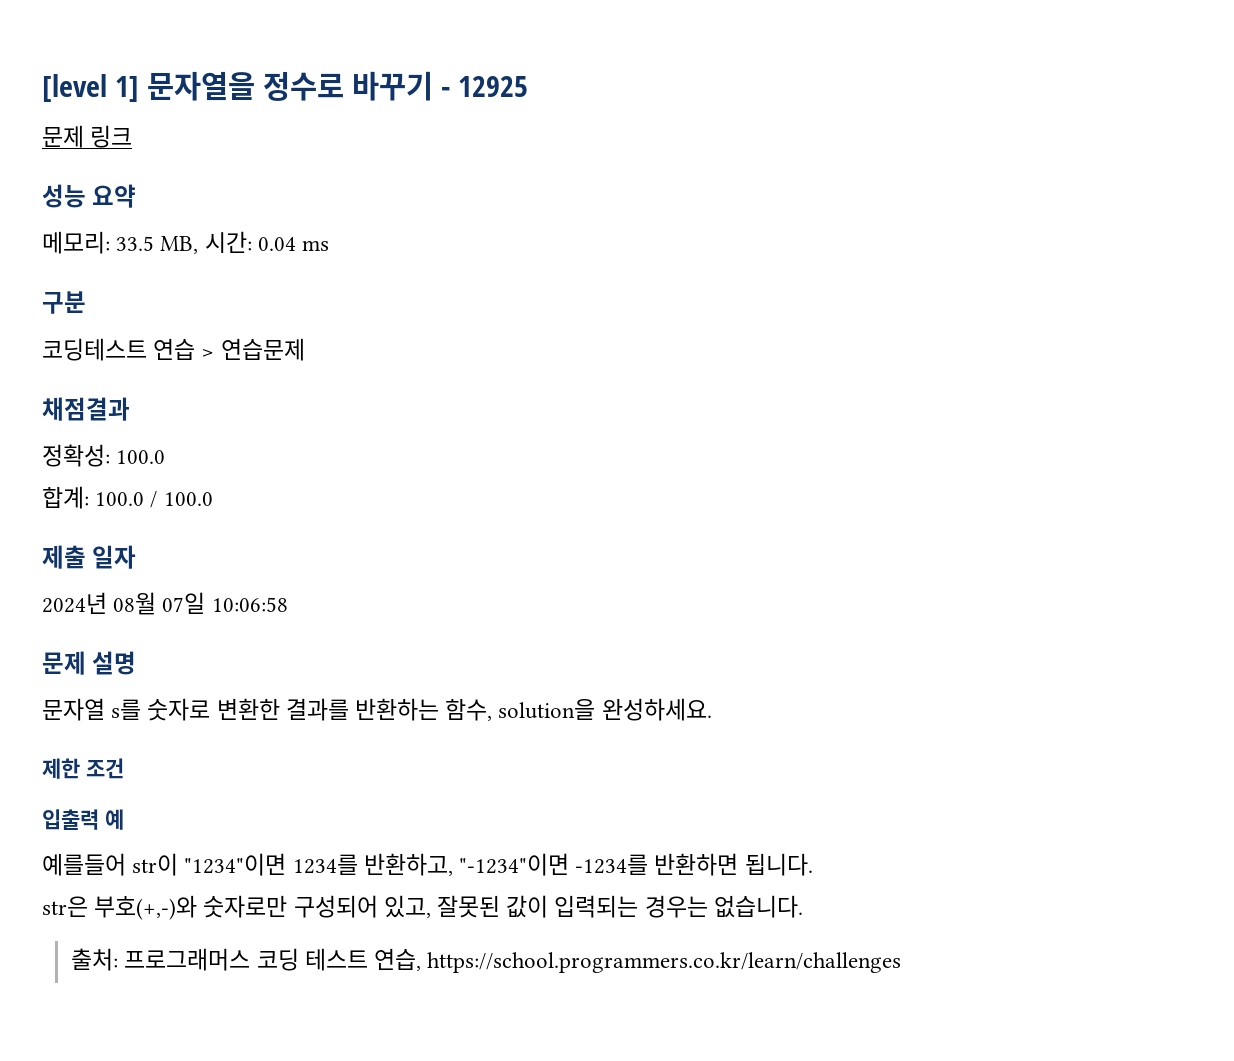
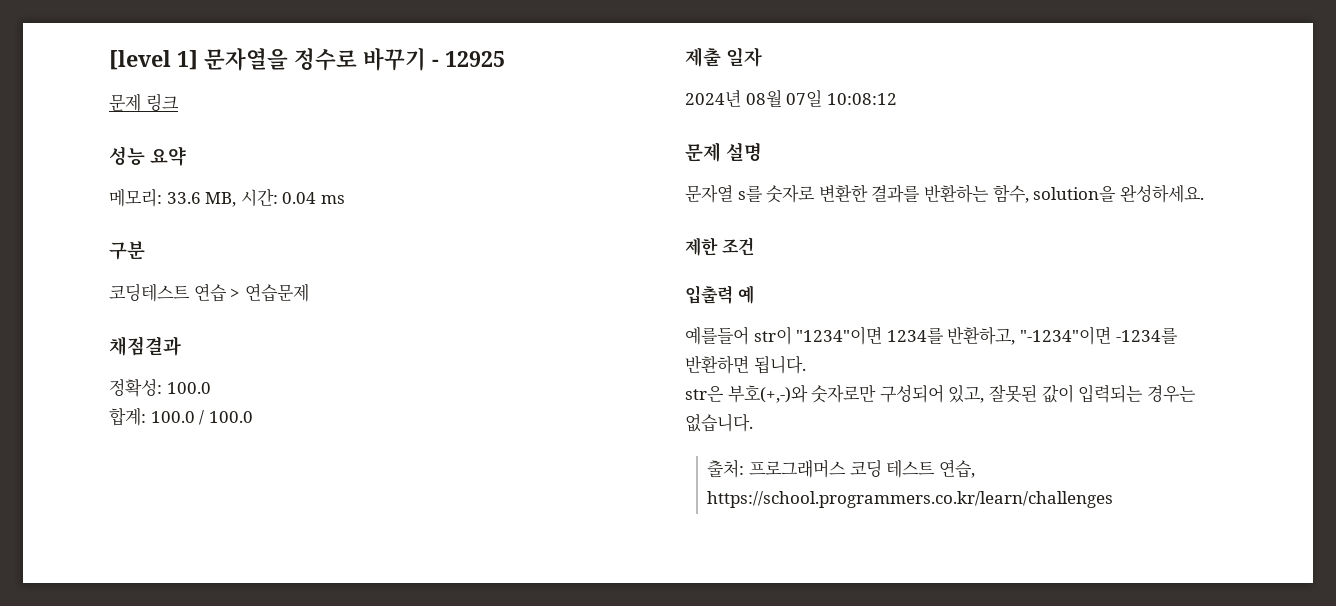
- 메모리: 33.5 MB, 시간: 0.04 ms
+ 메모리: 33.6 MB, 시간: 0.04 ms
- 2024년 08월 07일 10:06:58
+ 2024년 08월 07일 10:08:12

